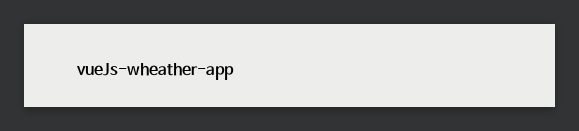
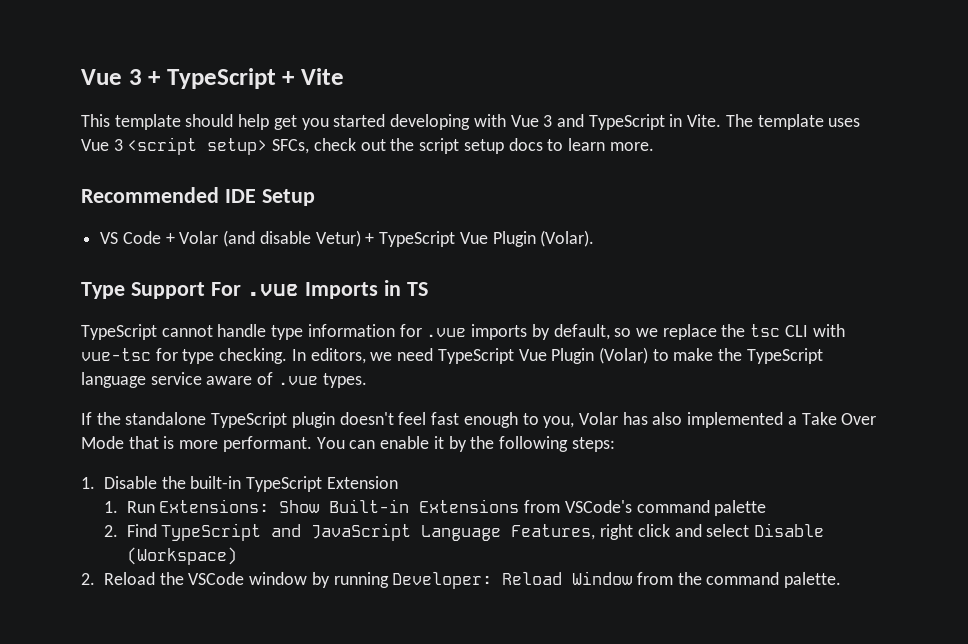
- vueJs-wheather-app
+ Vue 3 + TypeScript + Vite
+ This template should help get you started developing with Vue 3 and TypeScript in Vite. The template uses Vue 3 <script setup> SFCs, check out the script setup docs to learn more.
+ Recommended IDE Setup
+ VS Code + Volar (and disable Vetur) + TypeScript Vue Plugin (Volar).
+ Type Support For .vue Imports in TS
+ TypeScript cannot handle type information for .vue imports by default, so we replace the tsc CLI with vue-tsc for type checking. In editors, we need TypeScript Vue Plugin (Volar) to make the TypeScript language service aware of .vue types.
+ If the standalone TypeScript plugin doesn't feel fast enough to you, Volar has also implemented a Take Over Mode that is more performant. You can enable it by the following steps:
+ 1. Disable the built-in TypeScript Extension
+ 1. Run Extensions: Show Built-in Extensions from VSCode's command palette
+ 2. Find TypeScript and JavaScript Language Features, right click and select Disable (Workspace)
+ 2. Reload the VSCode window by running Developer: Reload Window from the command palette.

